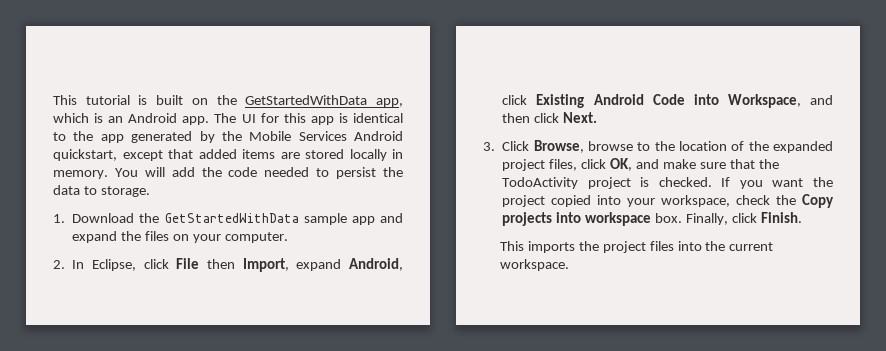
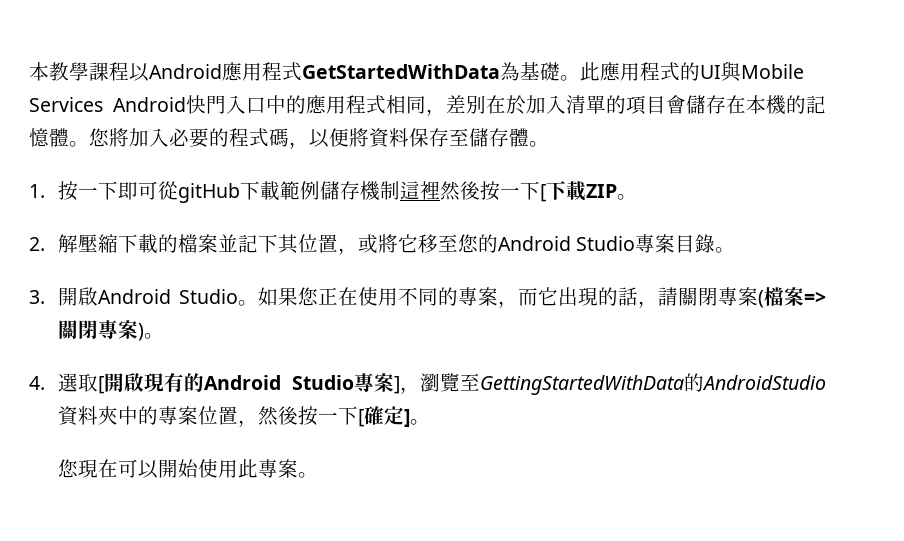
- This tutorial is built on the GetStartedWithData app, which is an Android app. The UI for this app is identical to the app generated by the Mobile Services Android quickstart, except that added items are stored locally in memory. You will add the code needed to persist the data to storage.
- 1. Download the GetStartedWithData sample app and expand the files on your computer.
- 2. In Eclipse, click File then Import, expand Android, click Existing Android Code into Workspace, and then click Next.
- 3. Click Browse, browse to the location of the expanded project files, click OK, and make sure that the TodoActivity project is checked. If you want the project copied into your workspace, check the Copy projects into workspace box. Finally, click Finish.
- This imports the project files into the current workspace.
+ 本教學課程以Android應用程式GetStartedWithData為基礎。此應用程式的UI與Mobile Services Android快門入口中的應用程式相同，差別在於加入清單的項目會儲存在本機的記憶體。您將加入必要的程式碼，以便將資料保存至儲存體。
+ 1.按一下即可從gitHub下載範例儲存機制這裡然後按一下[下載ZIP。
+ 2.解壓縮下載的檔案並記下其位置，或將它移至您的Android Studio專案目錄。
+ 3.開啟Android Studio。如果您正在使用不同的專案，而它出現的話，請關閉專案(檔案=>關閉專案)。
+ 4.選取[開啟現有的Android Studio專案]，瀏覽至GettingStartedWithData的AndroidStudio資料夾中的專案位置，然後按一下[確定]。
+ 您現在可以開始使用此專案。

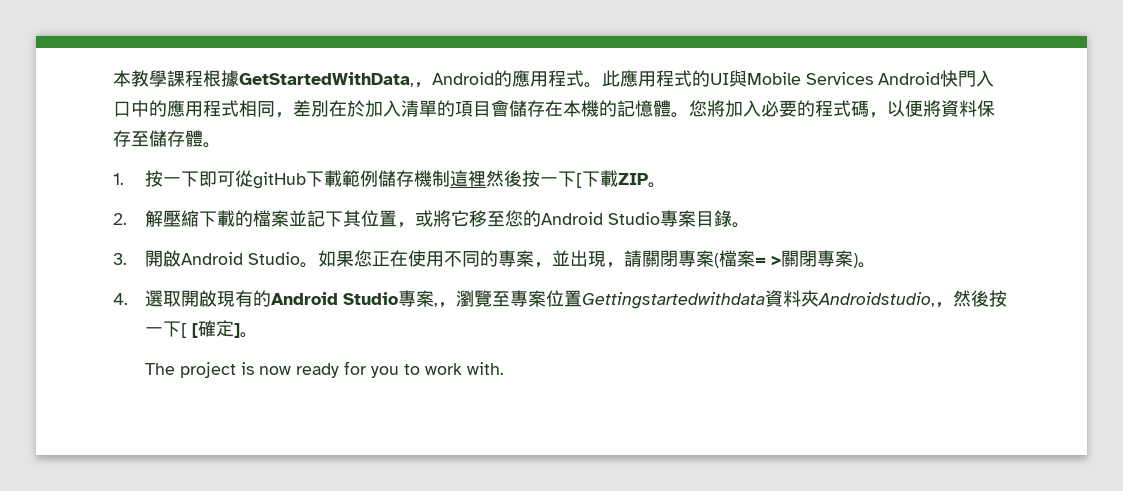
- 本教學課程以Android應用程式GetStartedWithData為基礎。
+ 本教學課程根據GetStartedWithData,，Android的應用程式。
- 如果您正在使用不同的專案，而它出現的話，請關閉專案(檔案=>關閉專案)。
+ 如果您正在使用不同的專案，並出現，請關閉專案(檔案= >關閉專案)。
- 4.選取[開啟現有的Android Studio專案]，瀏覽至GettingStartedWithData的AndroidStudio資料夾中的專案位置，然後按一下[確定]。
+ 4.選取開啟現有的Android Studio專案,，瀏覽至專案位置Gettingstartedwithdata資料夾Androidstudio,，然後按一下[ [確定]。
- 您現在可以開始使用此專案。
+ The project is now ready for you to work with.

